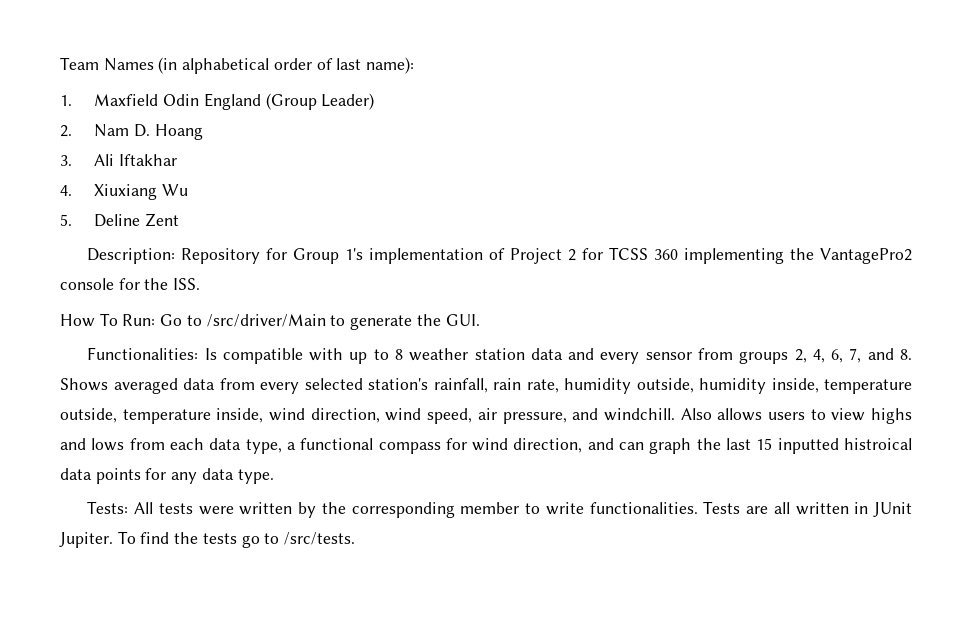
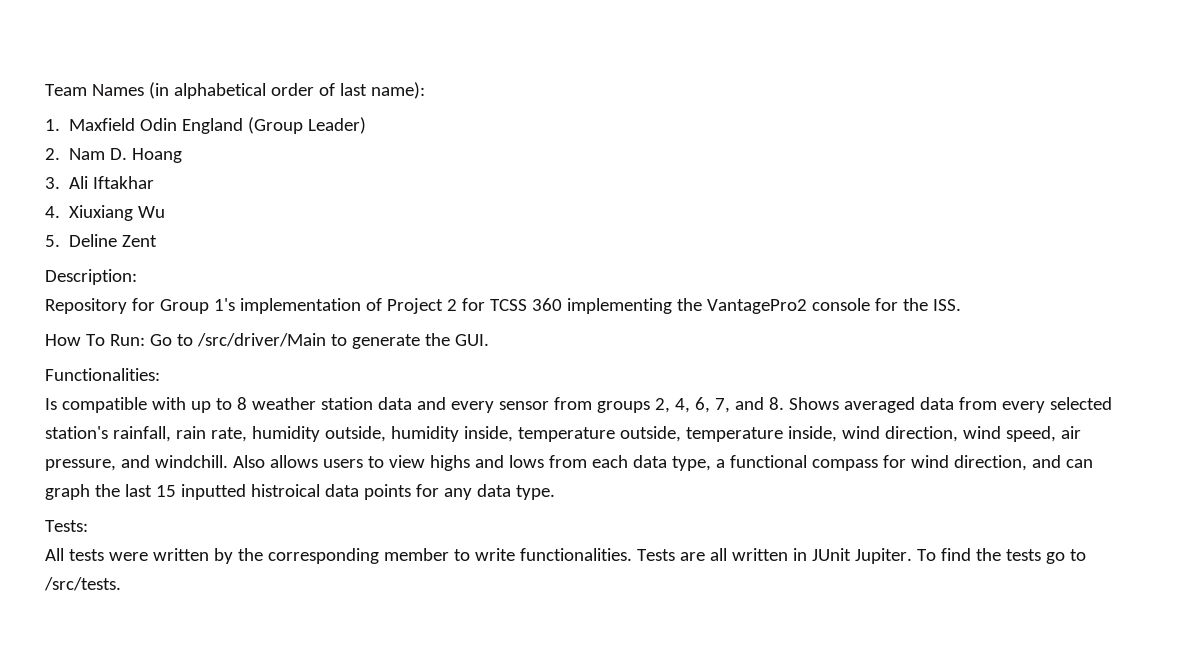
- Description: Repository for Group 1's implementation of Project 2 for TCSS 360 implementing the VantagePro2 console for the ISS.
+ Description:
+ Repository for Group 1's implementation of Project 2 for TCSS 360 implementing the VantagePro2 console for the ISS.
- Functionalities: Is compatible with up to 8 weather station data and every sensor from groups 2, 4, 6, 7, and 8. Shows averaged data from every selected station's rainfall, rain rate, humidity outside, humidity inside, temperature outside, temperature inside, wind direction, wind speed, air pressure, and windchill.
+ Functionalities:
+ Is compatible with up to 8 weather station data and every sensor from groups 2, 4, 6, 7, and 8. Shows averaged data from every selected station's rainfall, rain rate, humidity outside, humidity inside, temperature outside, temperature inside, wind direction, wind speed, air pressure, and windchill.
- Tests: All tests were written by the corresponding member to write functionalities.
+ Tests:
+ All tests were written by the corresponding member to write functionalities.

